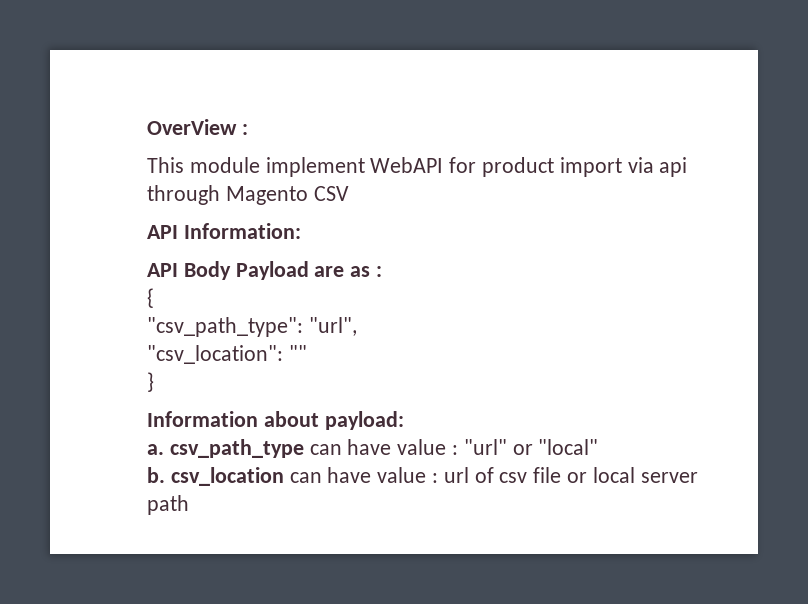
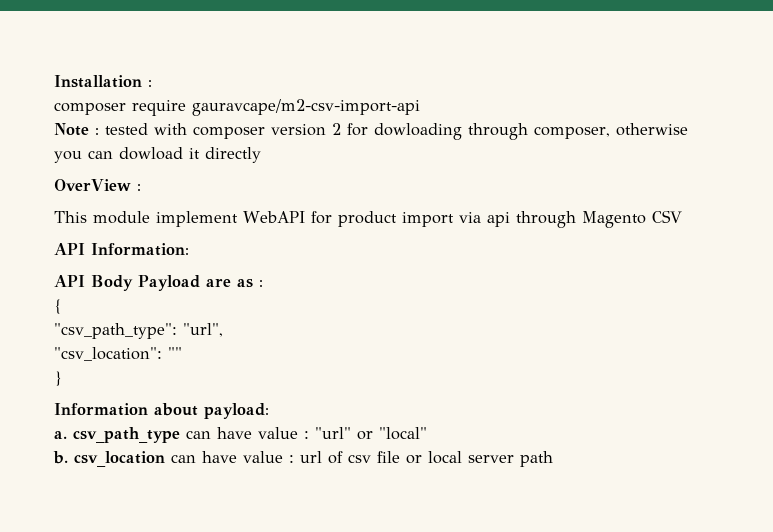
+ Installation :
+ composer require gauravcape/m2-csv-import-api
+ Note : tested with composer version 2 for dowloading through composer, otherwise you can dowload it directly

